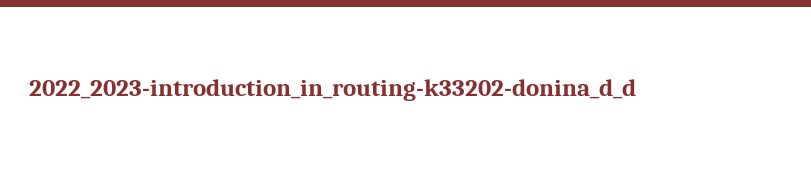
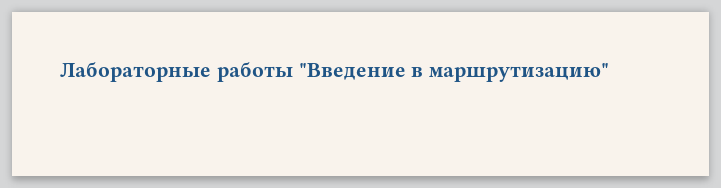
- 2022_2023-introduction_in_routing-k33202-donina_d_d
+ Лабораторные работы "Введение в маршрутизацию"

